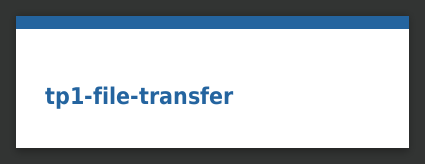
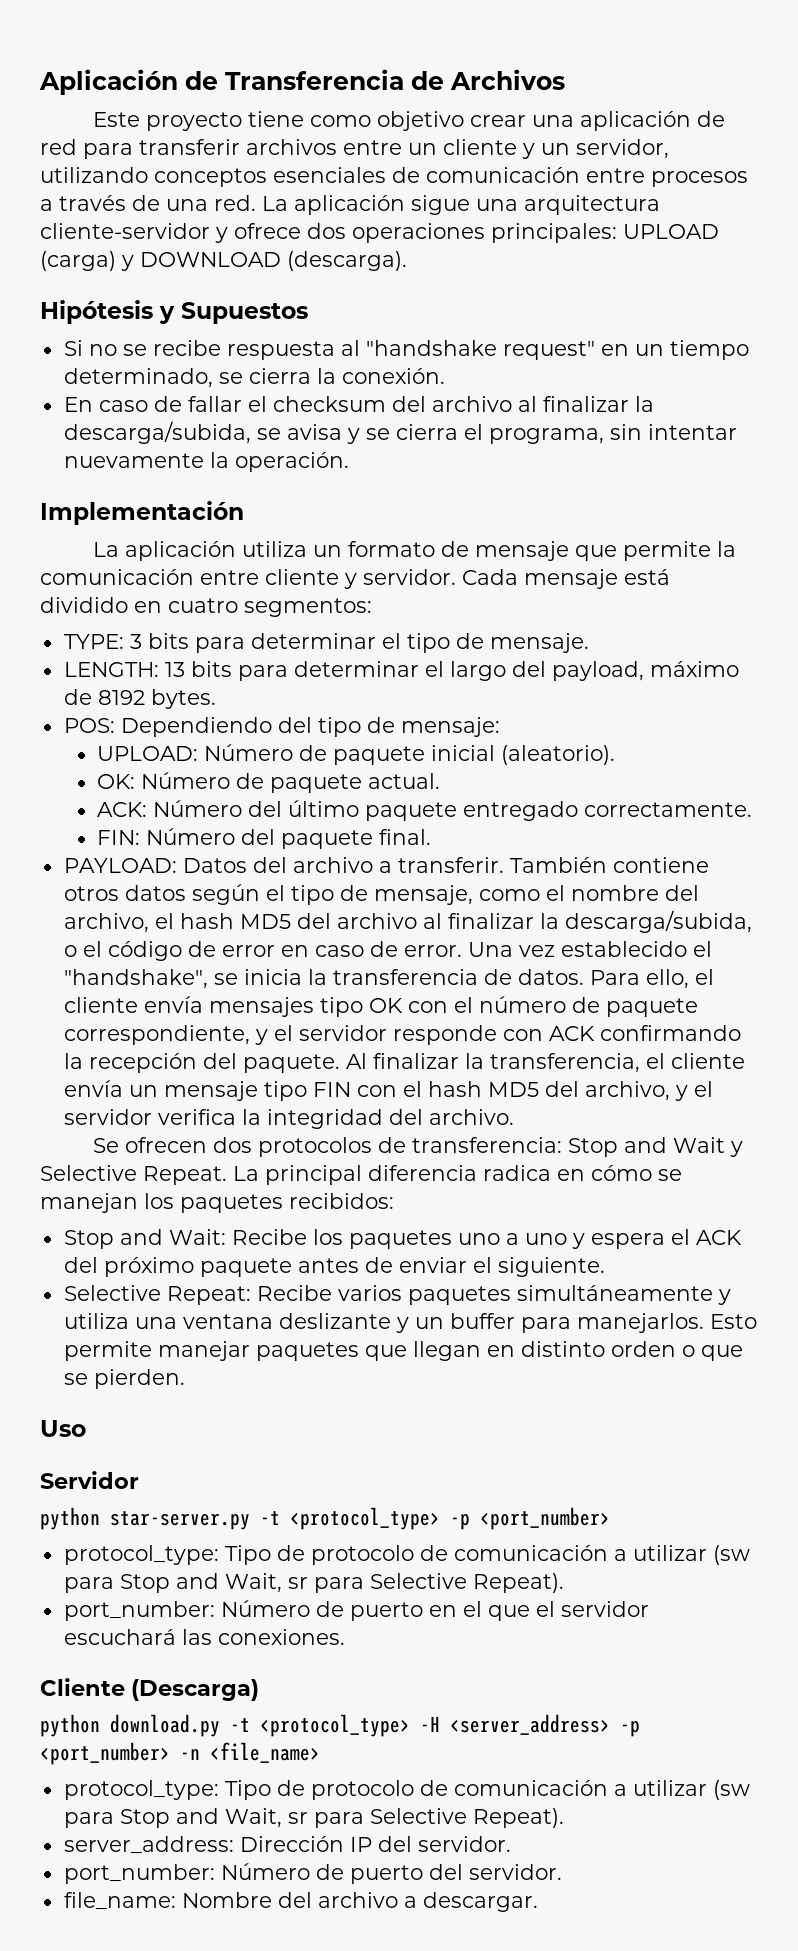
- tp1-file-transfer
+ Aplicación de Transferencia de Archivos
+ Este proyecto tiene como objetivo crear una aplicación de red para transferir archivos entre un cliente y un servidor, utilizando conceptos esenciales de comunicación entre procesos a través de una red. La aplicación sigue una arquitectura cliente-servidor y ofrece dos operaciones principales: UPLOAD (carga) y DOWNLOAD (descarga).
+ Hipótesis y Supuestos
+ Si no se recibe respuesta al "handshake request" en un tiempo determinado, se cierra la conexión.
+ En caso de fallar el checksum del archivo al finalizar la descarga/subida, se avisa y se cierra el programa, sin intentar nuevamente la operación.
+ Implementación
+ La aplicación utiliza un formato de mensaje que permite la comunicación entre cliente y servidor. Cada mensaje está dividido en cuatro segmentos:
+ TYPE: 3 bits para determinar el tipo de mensaje.
+ LENGTH: 13 bits para determinar el largo del payload, máximo de 8192 bytes.
+ POS: Dependiendo del tipo de mensaje:
+ UPLOAD: Número de paquete inicial (aleatorio).
+ OK: Número de paquete actual.
+ ACK: Número del último paquete entregado correctamente.
+ FIN: Número del paquete final.
+ PAYLOAD: Datos del archivo a transferir. También contiene otros datos según el tipo de mensaje, como el nombre del archivo, el hash MD5 del archivo al finalizar la descarga/subida, o el código de error en caso de error. Una vez establecido el "handshake", se inicia la transferencia de datos. Para ello, el cliente envía mensajes tipo OK con el número de paquete correspondiente, y el servidor responde con ACK confirmando la recepción del paquete. Al finalizar la transferencia, el cliente envía un mensaje tipo FIN con el hash MD5 del archivo, y el servidor verifica la integridad del archivo.
+ Se ofrecen dos protocolos de transferencia: Stop and Wait y Selective Repeat. La principal diferencia radica en cómo se manejan los paquetes recibidos:
+ Stop and Wait: Recibe los paquetes uno a uno y espera el ACK del próximo paquete antes de enviar el siguiente.
+ Selective Repeat: Recibe varios paquetes simultáneamente y utiliza una ventana deslizante y un buffer para manejarlos. Esto permite manejar paquetes que llegan en distinto orden o que se pierden.
+ Uso
+ Servidor
+ python star-server.py -t <protocol_type> -p <port_number>
+ protocol_type: Tipo de protocolo de comunicación a utilizar (sw para Stop and Wait, sr para Selective Repeat).
+ port_number: Número de puerto en el que el servidor escuchará las conexiones.
+ Cliente (Descarga)
+ python download.py -t <protocol_type> -H <server_address> -p <port_number> -n <file_name>
+ protocol_type: Tipo de protocolo de comunicación a utilizar (sw para Stop and Wait, sr para Selective Repeat).
+ server_address: Dirección IP del servidor.
+ port_number: Número de puerto del servidor.
+ file_name: Nombre del archivo a descargar.

